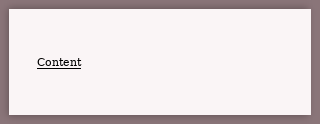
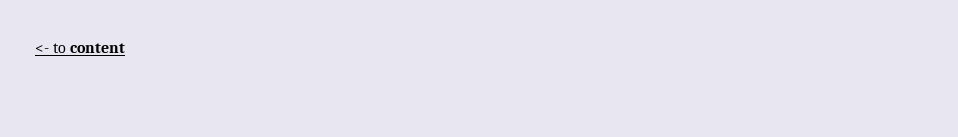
- Content
+ <- to content

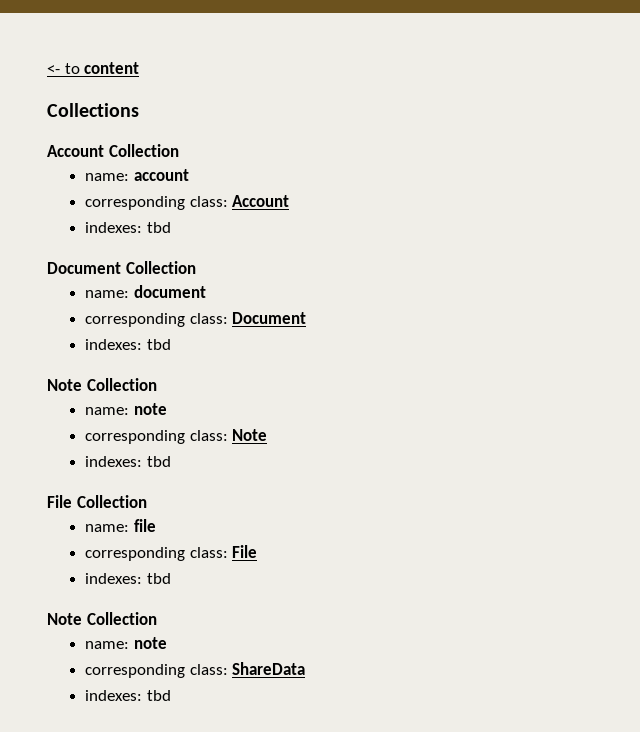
+ Collections
+ Account Collection
+ name: account
+ corresponding class: Account
+ indexes: tbd
+ Document Collection
+ name: document
+ corresponding class: Document
+ indexes: tbd
+ Note Collection
+ name: note
+ corresponding class: Note
+ indexes: tbd
+ File Collection
+ name: file
+ corresponding class: File
+ indexes: tbd
+ Note Collection
+ name: note
+ corresponding class: ShareData
+ indexes: tbd

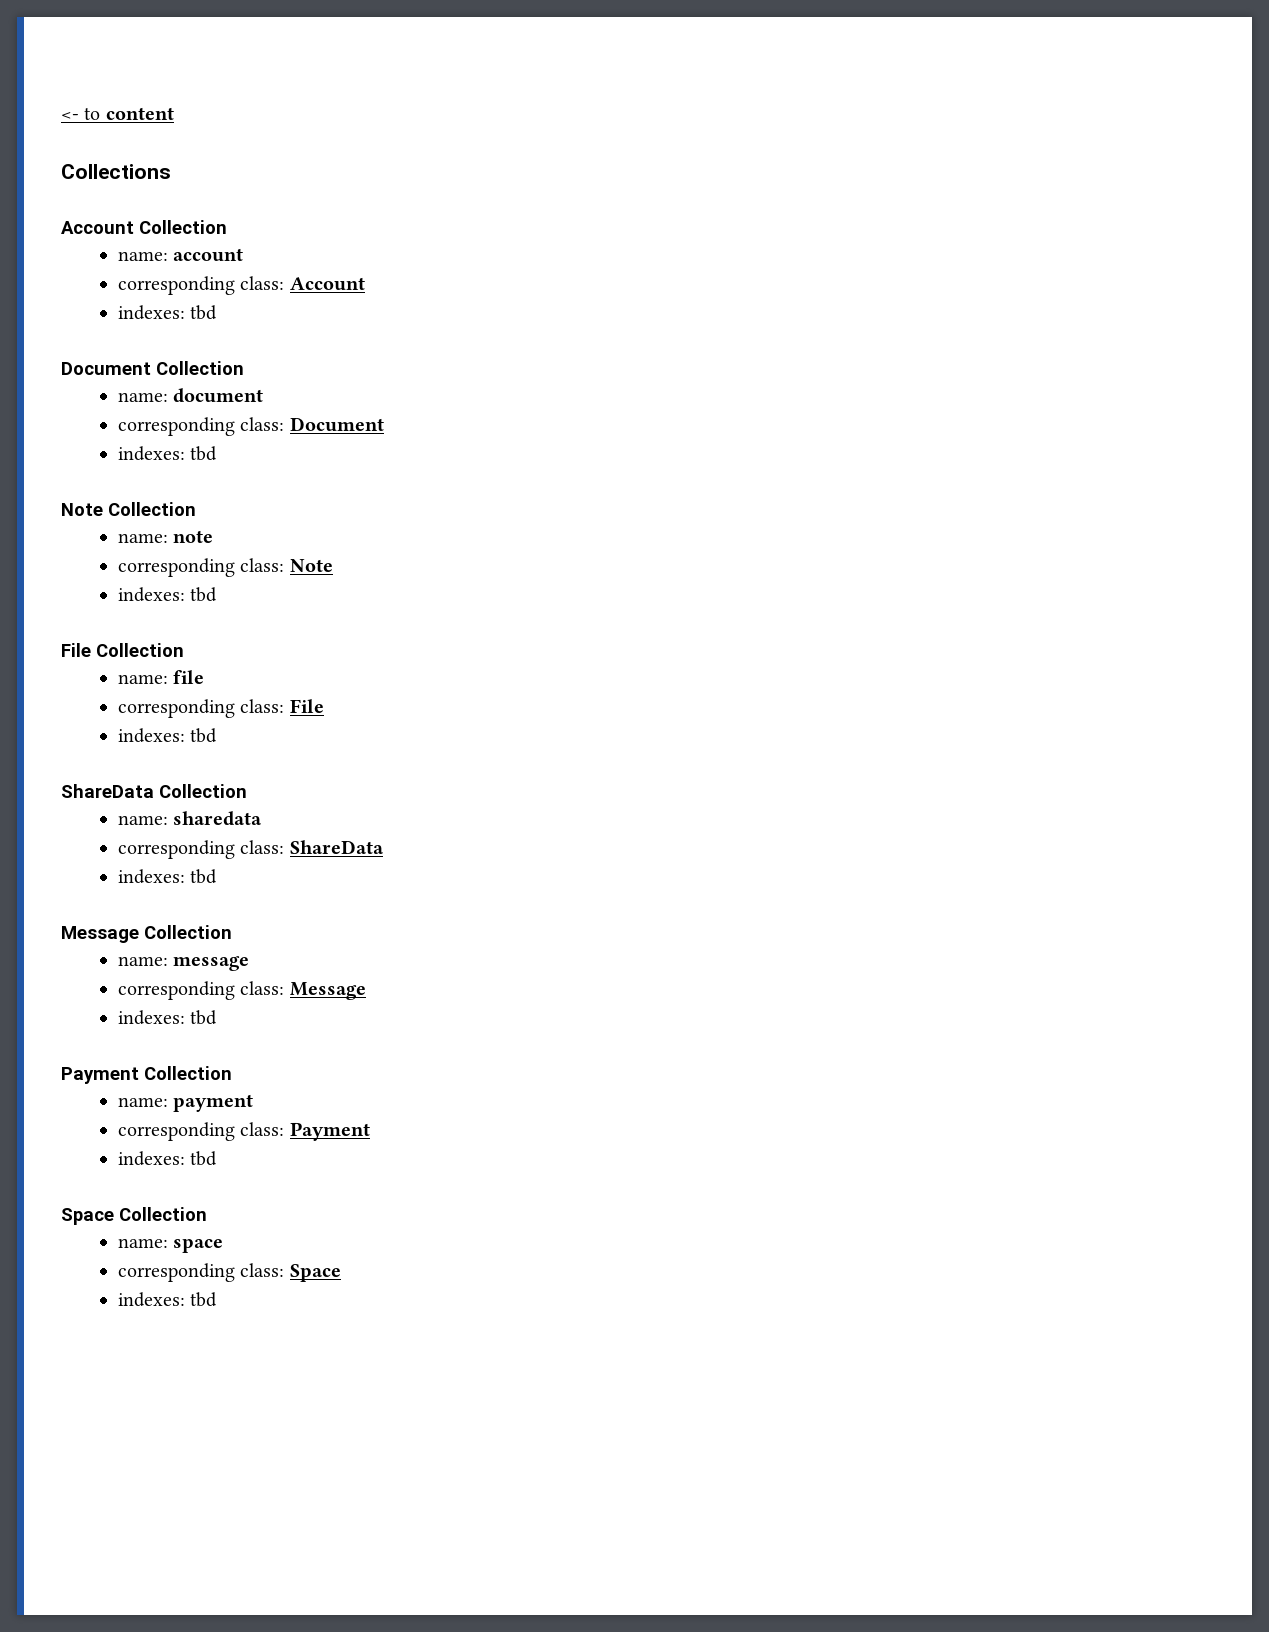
  corresponding class: File
  indexes: tbd
- Note Collection
- name: note
+ ShareData Collection
+ name: sharedata
+ Message Collection
+ name: message
+ corresponding class: Message
+ indexes: tbd
+ Payment Collection
+ name: payment
+ corresponding class: Payment
+ indexes: tbd
+ Space Collection
+ name: space
+ corresponding class: Space
+ indexes: tbd

